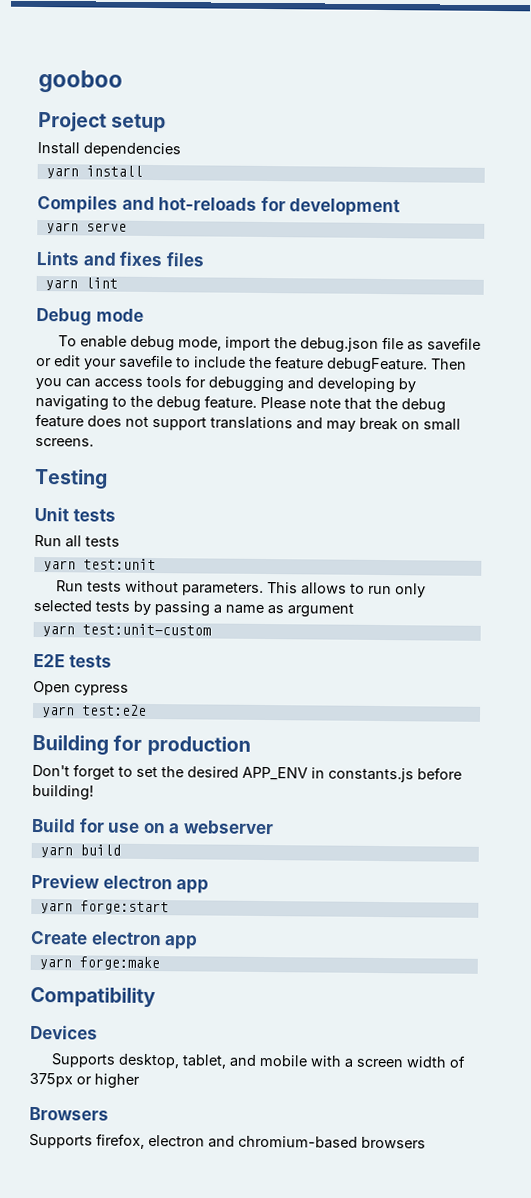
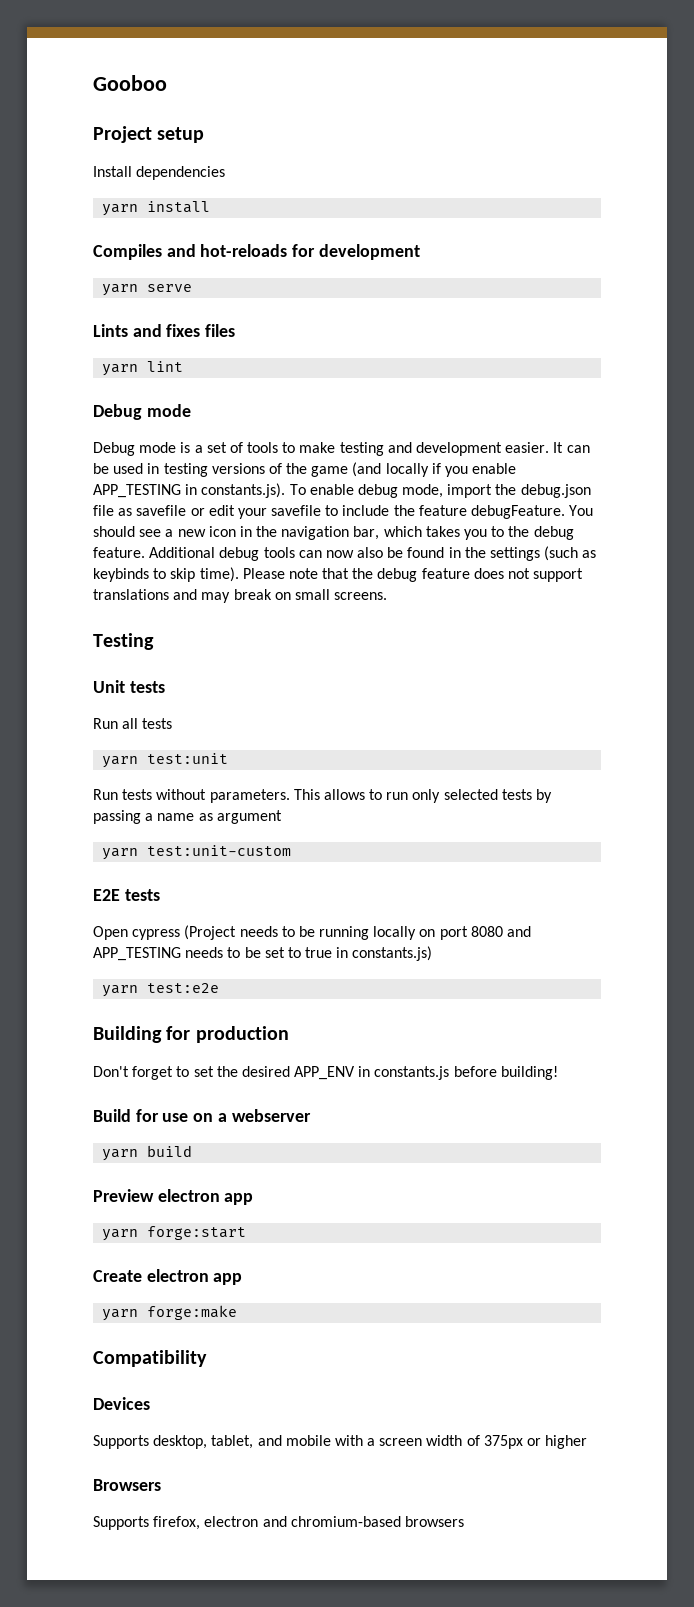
- gooboo
+ Gooboo
- To enable debug mode, import the debug.json file as savefile or edit your savefile to include the feature debugFeature.
+ Debug mode is a set of tools to make testing and development easier. It can be used in testing versions of the game (and locally if you enable APP_TESTING in constants.js). To enable debug mode, import the debug.json file as savefile or edit your savefile to include the feature debugFeature.
- Then you can access tools for debugging and developing by navigating to the debug feature.
+ You should see a new icon in the navigation bar, which takes you to the debug feature. Additional debug tools can now also be found in the settings (such as keybinds to skip time).
- Open cypress
+ Open cypress (Project needs to be running locally on port 8080 and APP_TESTING needs to be set to true in constants.js)

